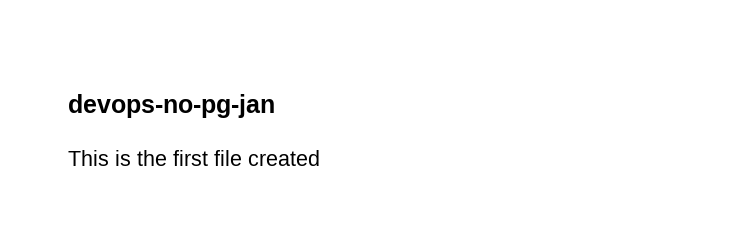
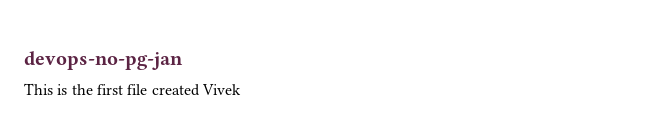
- This is the first file created
+ This is the first file created Vivek

